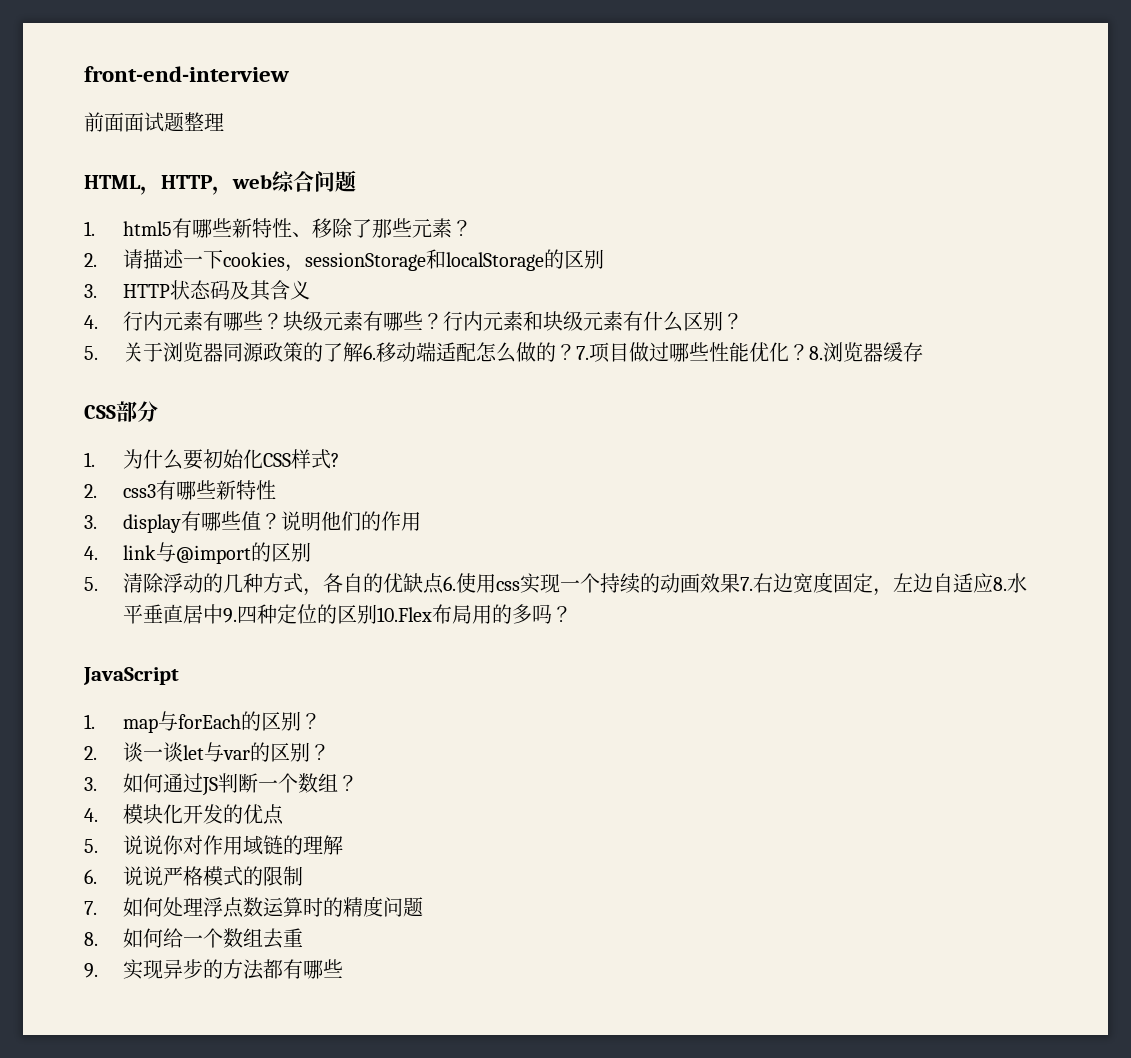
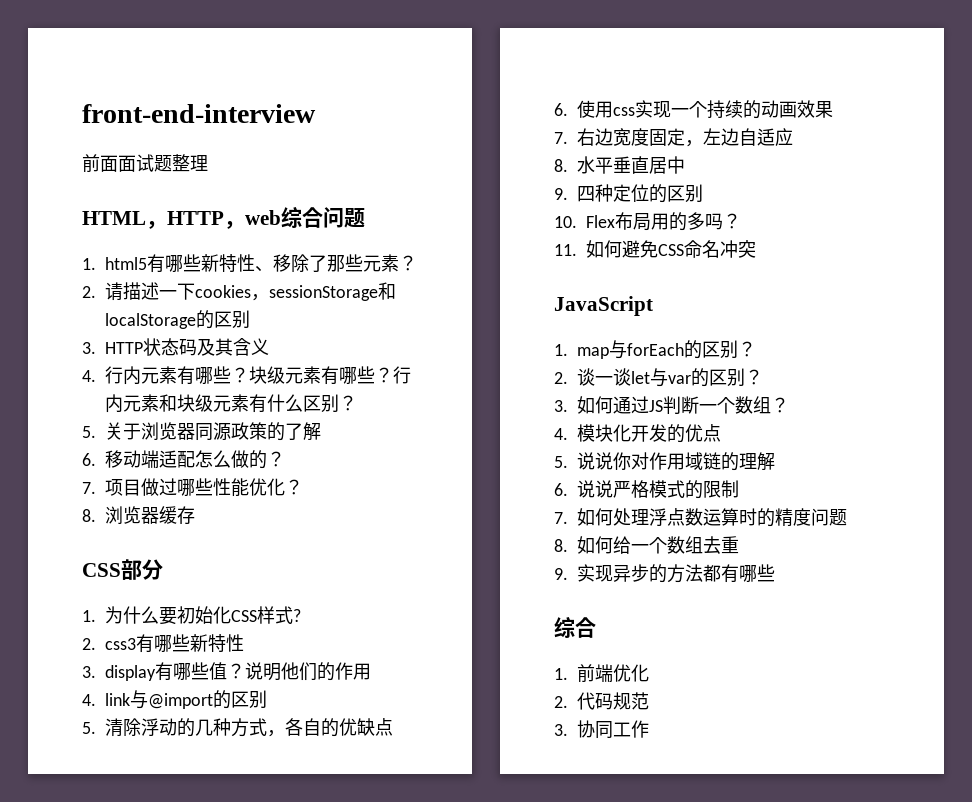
- 5.关于浏览器同源政策的了解6.移动端适配怎么做的？7.项目做过哪些性能优化？8.浏览器缓存
+ 5.关于浏览器同源政策的了解
+ 6.移动端适配怎么做的？
+ 7.项目做过哪些性能优化？
+ 8.浏览器缓存
- 5.清除浮动的几种方式，各自的优缺点6.使用css实现一个持续的动画效果7.右边宽度固定，左边自适应8.水平垂直居中9.四种定位的区别10.Flex布局用的多吗？
+ 5.清除浮动的几种方式，各自的优缺点
+ 6.使用css实现一个持续的动画效果
+ 7.右边宽度固定，左边自适应
+ 8.水平垂直居中
+ 9.四种定位的区别
+ 10. Flex布局用的多吗？
+ 11.如何避免CSS命名冲突
  9.实现异步的方法都有哪些
+ 综合
+ 1.前端优化
+ 2.代码规范
+ 3.协同工作

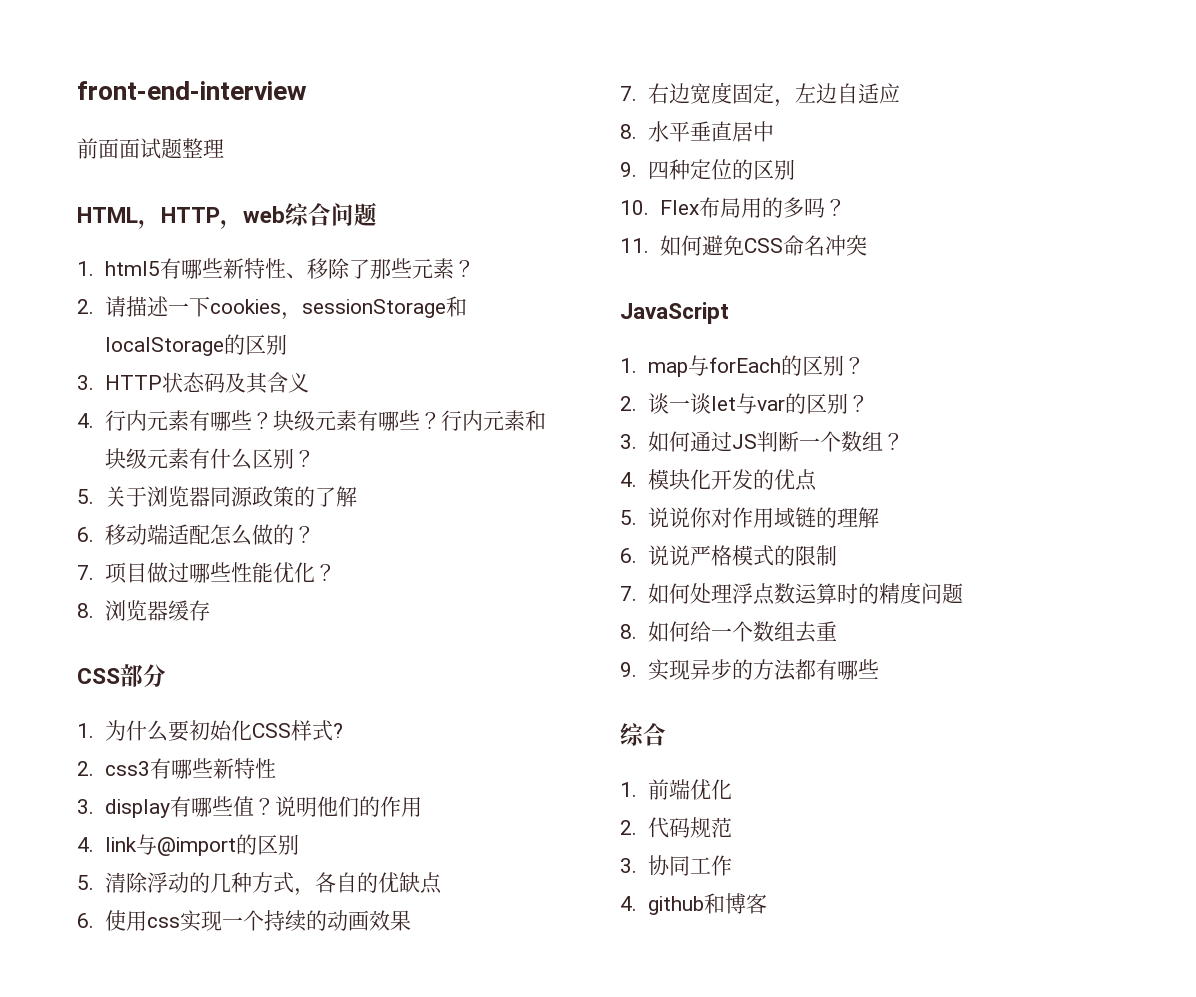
+ 4. github和博客

